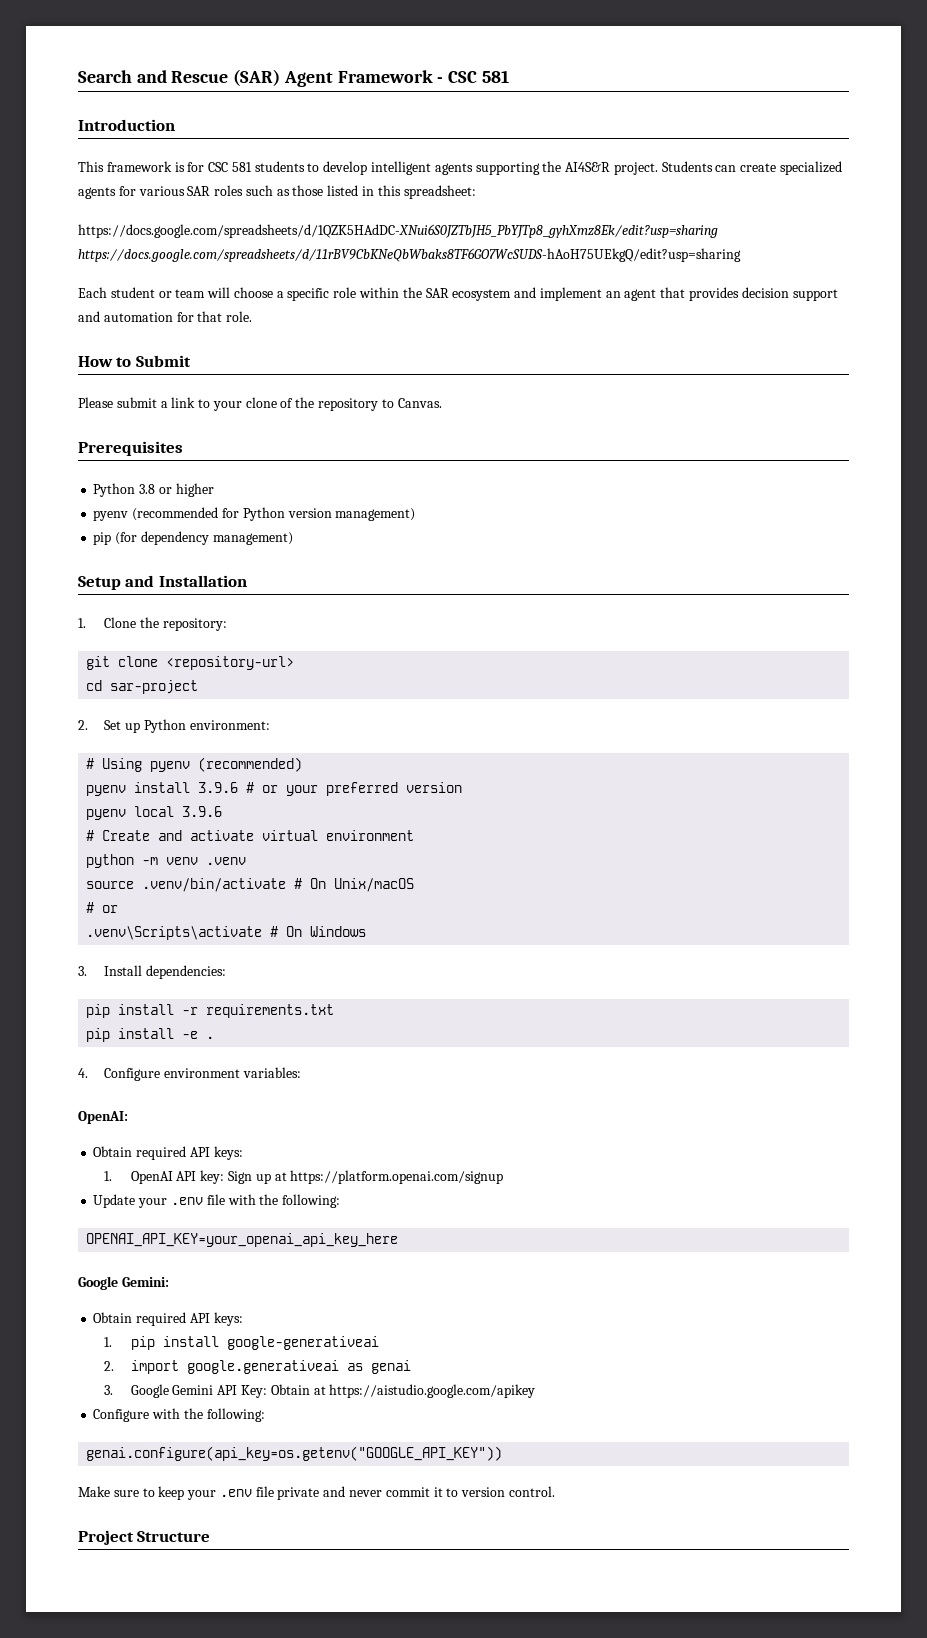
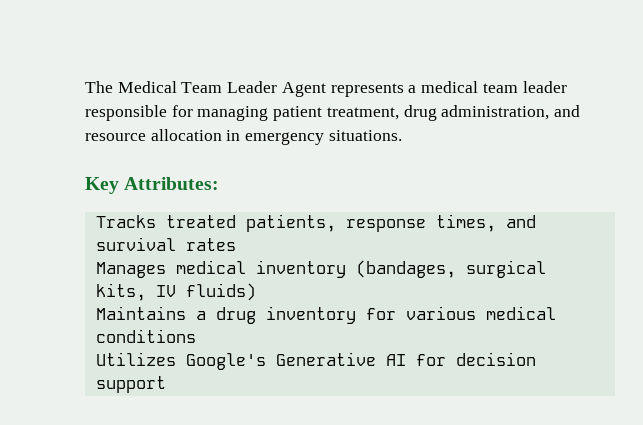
- Search and Rescue (SAR) Agent Framework - CSC 581
- Introduction
- This framework is for CSC 581 students to develop intelligent agents supporting the AI4S&R project. Students can create specialized agents for various SAR roles such as those listed in this spreadsheet:
- https://docs.google.com/spreadsheets/d/1QZK5HAdDC-XNui6S0JZTbJH5_PbYJTp8_gyhXmz8Ek/edit?usp=sharing https://docs.google.com/spreadsheets/d/11rBV9CbKNeQbWbaks8TF6GO7WcSUDS-hAoH75UEkgQ/edit?usp=sharing
- Each student or team will choose a specific role within the SAR ecosystem and implement an agent that provides decision support and automation for that role.
- How to Submit
- Please submit a link to your clone of the repository to Canvas.
- Prerequisites
- Python 3.8 or higher
- pyenv (recommended for Python version management)
- pip (for dependency management)
- Setup and Installation
- 1. Clone the repository:
- git clone <repository-url>
- cd sar-project
- 2. Set up Python environment:
- # Using pyenv (recommended)
- pyenv install 3.9.6 # or your preferred version
- pyenv local 3.9.6
- # Create and activate virtual environment
- python -m venv .venv
- source .venv/bin/activate # On Unix/macOS
- # or
- .venv\Scripts\activate # On Windows
- 3. Install dependencies:
- pip install -r requirements.txt
- pip install -e .
- 4. Configure environment variables:
- OpenAI:
- Obtain required API keys:
- 1. OpenAI API key: Sign up at https://platform.openai.com/signup
- Update your .env file with the following:
- OPENAI_API_KEY=your_openai_api_key_here
- Google Gemini:
- Obtain required API keys:
- 1. pip install google-generativeai
- 2. import google.generativeai as genai
- 3. Google Gemini API Key: Obtain at https://aistudio.google.com/apikey
- Configure with the following:
- genai.configure(api_key=os.getenv("GOOGLE_API_KEY"))
- Make sure to keep your .env file private and never commit it to version control.
- Project Structure
+ The Medical Team Leader Agent represents a medical team leader responsible for managing patient treatment, drug administration, and resource allocation in emergency situations.
+ Key Attributes:
+ Tracks treated patients, response times, and survival rates
+ Manages medical inventory (bandages, surgical kits, IV fluids)
+ Maintains a drug inventory for various medical conditions
+ Utilizes Google's Generative AI for decision support

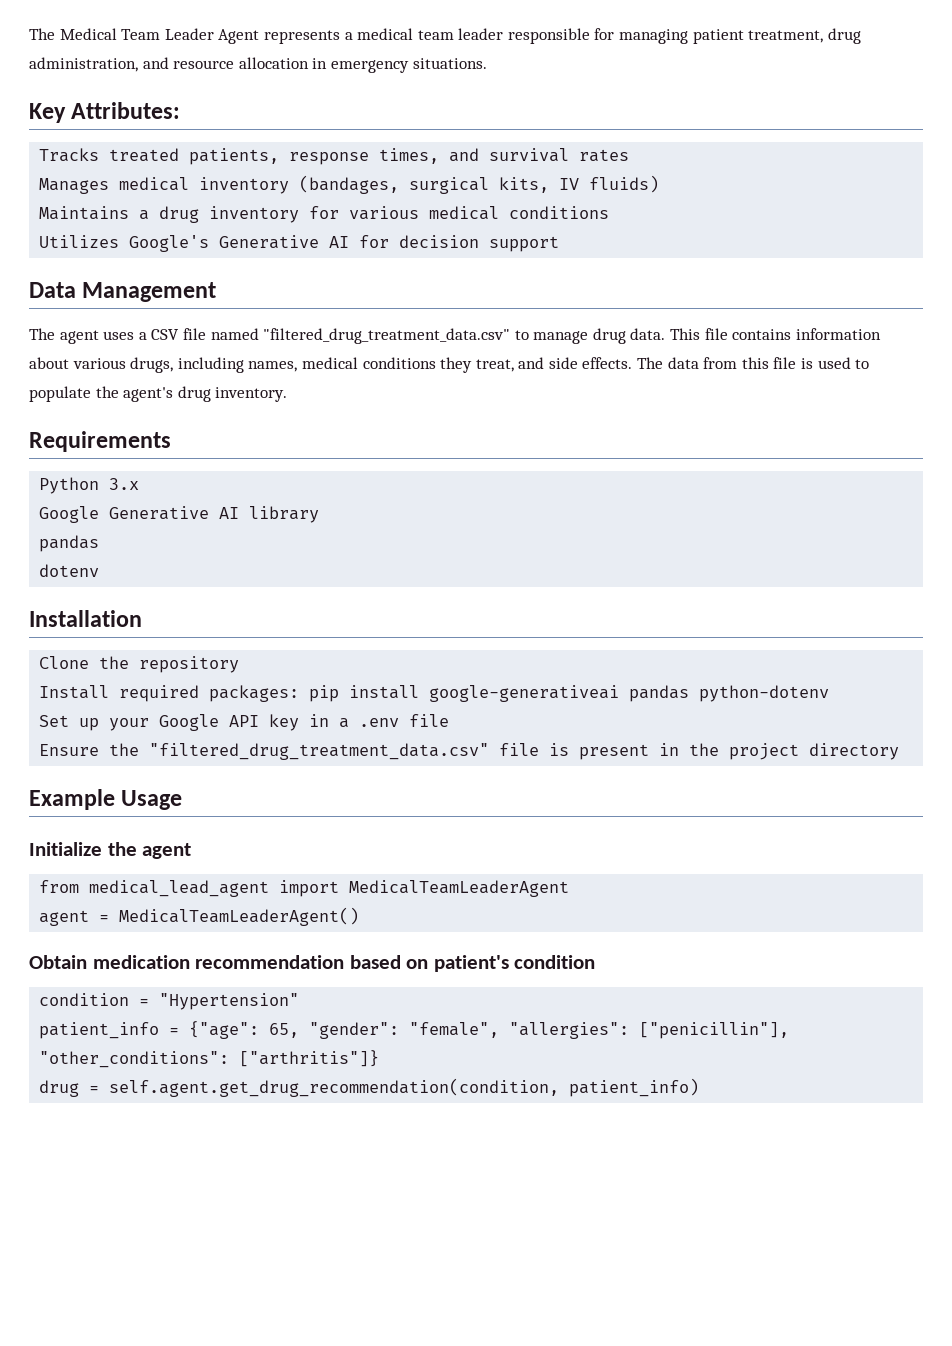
+ Data Management
+ The agent uses a CSV file named "filtered_drug_treatment_data.csv" to manage drug data. This file contains information about various drugs, including names, medical conditions they treat, and side effects. The data from this file is used to populate the agent's drug inventory.
+ Requirements
+ Python 3.x
+ Google Generative AI library
+ pandas
+ dotenv
+ Installation
+ Clone the repository
+ Install required packages: pip install google-generativeai pandas python-dotenv
+ Set up your Google API key in a .env file
+ Ensure the "filtered_drug_treatment_data.csv" file is present in the project directory
+ Example Usage
+ Initialize the agent
+ from medical_lead_agent import MedicalTeamLeaderAgent
+ agent = MedicalTeamLeaderAgent()
+ Obtain medication recommendation based on patient's condition
+ condition = "Hypertension"
+ patient_info = {"age": 65, "gender": "female", "allergies": ["penicillin"], "other_conditions": ["arthritis"]}
+ drug = self.agent.get_drug_recommendation(condition, patient_info)

